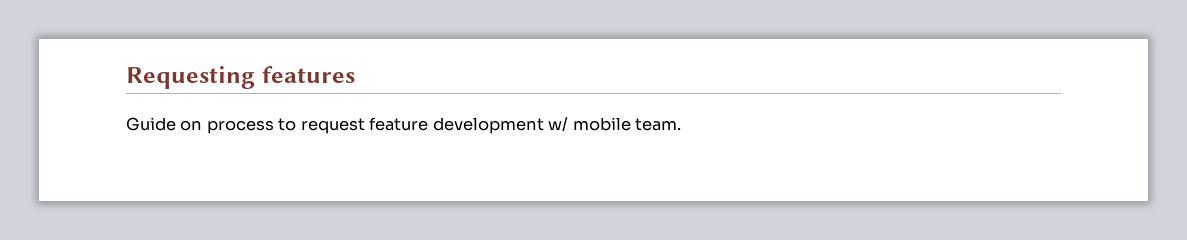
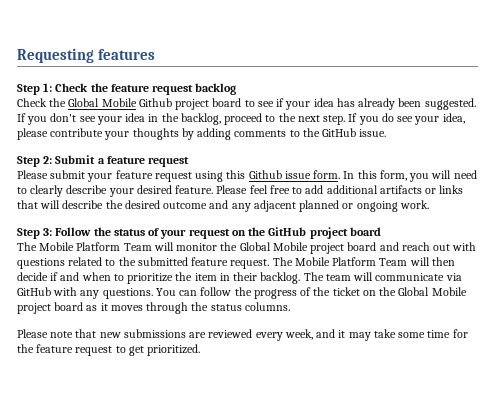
- Guide on process to request feature development w/ mobile team.
+ Step 1: Check the feature request backlog
+ Check the Global Mobile Github project board to see if your idea has already been suggested. If you don't see your idea in the backlog, proceed to the next step. If you do see your idea, please contribute your thoughts by adding comments to the GitHub issue.
+ Step 2: Submit a feature request
+ Please submit your feature request using this Github issue form. In this form, you will need to clearly describe your desired feature. Please feel free to add additional artifacts or links that will describe the desired outcome and any adjacent planned or ongoing work.
+ Step 3: Follow the status of your request on the GitHub project board
+ The Mobile Platform Team will monitor the Global Mobile project board and reach out with questions related to the submitted feature request. The Mobile Platform Team will then decide if and when to prioritize the item in their backlog. The team will communicate via GitHub with any questions. You can follow the progress of the ticket on the Global Mobile project board as it moves through the status columns.
+ Please note that new submissions are reviewed every week, and it may take some time for the feature request to get prioritized.

